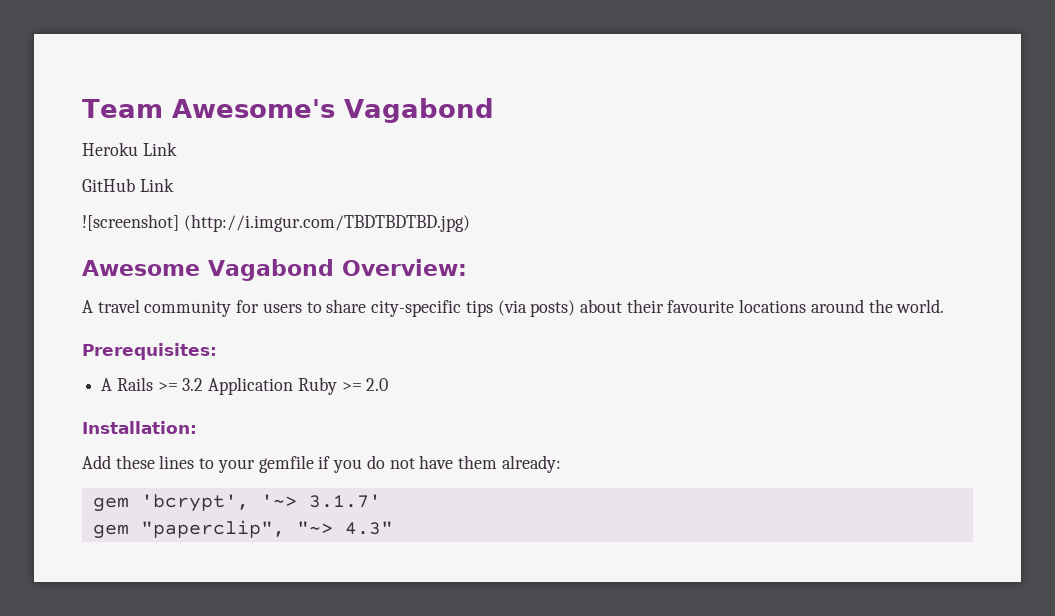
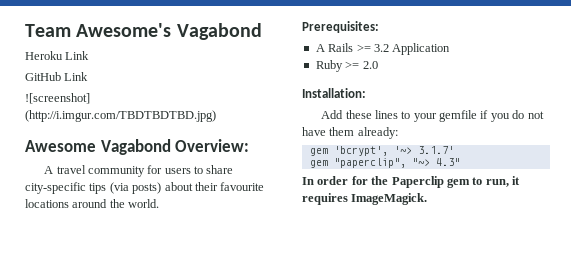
- A Rails >= 3.2 Application Ruby >= 2.0
+ A Rails >= 3.2 Application
+ Ruby >= 2.0
+ In order for the Paperclip gem to run, it requires ImageMagick.

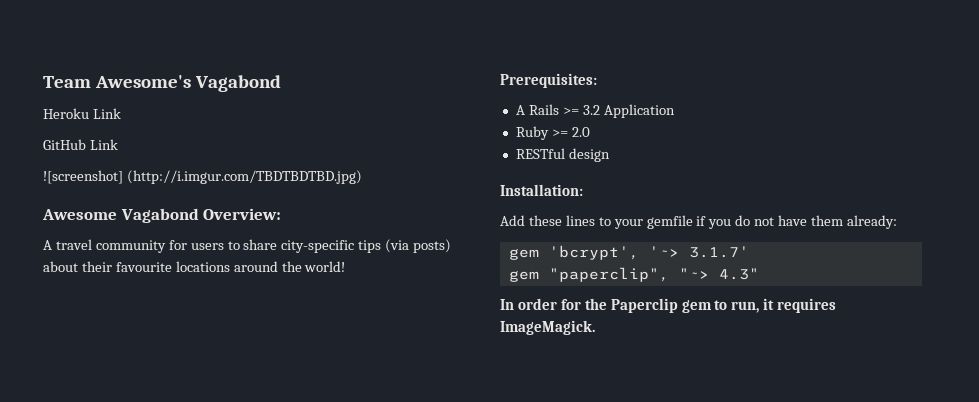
- A travel community for users to share city-specific tips (via posts) about their favourite locations around the world.
+ A travel community for users to share city-specific tips (via posts) about their favourite locations around the world!
+ RESTful design

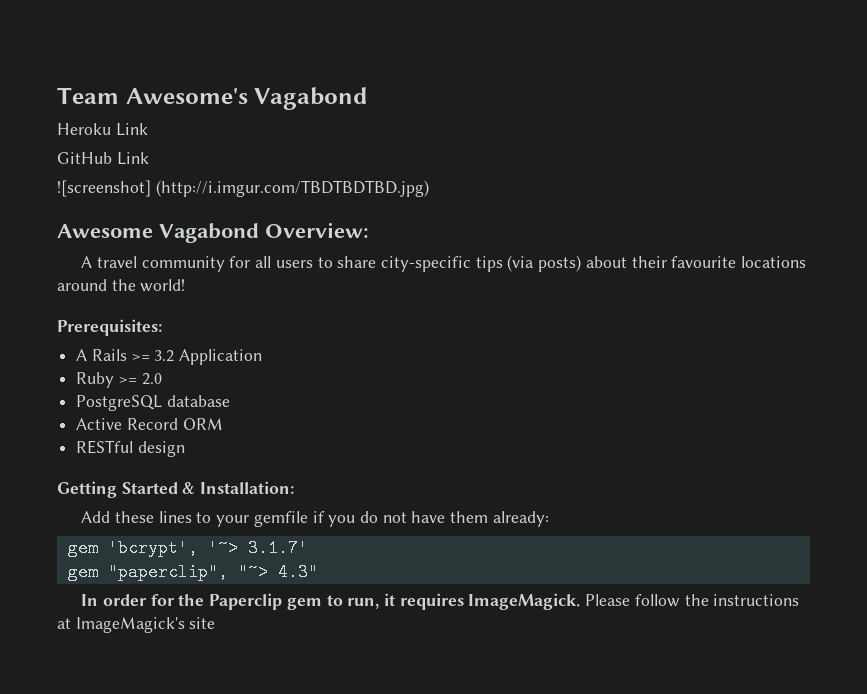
- A travel community for users to share city-specific tips (via posts) about their favourite locations around the world!
+ A travel community for all users to share city-specific tips (via posts) about their favourite locations around the world!
+ PostgreSQL database
+ Active Record ORM
- Installation:
+ Getting Started & Installation:
+ Please follow the instructions at ImageMagick's site

